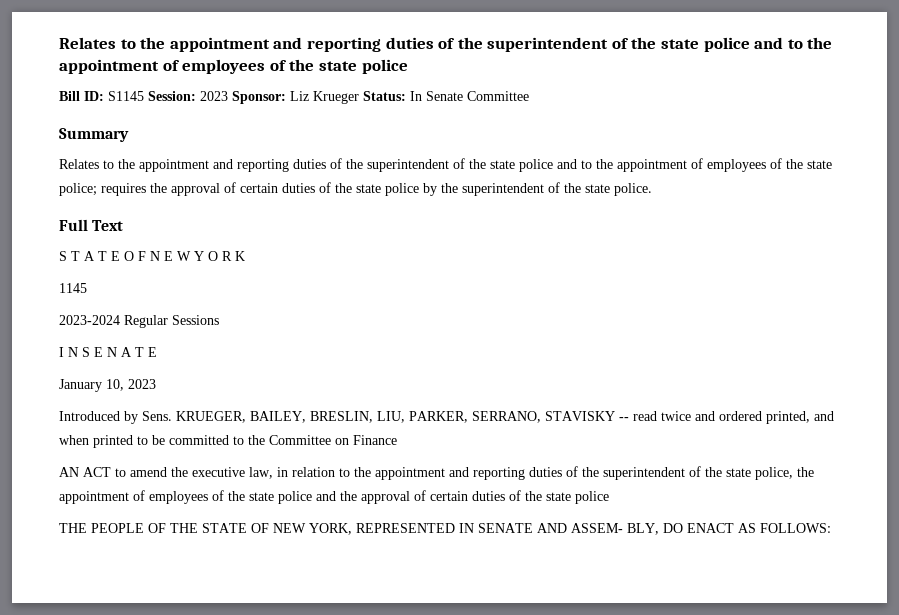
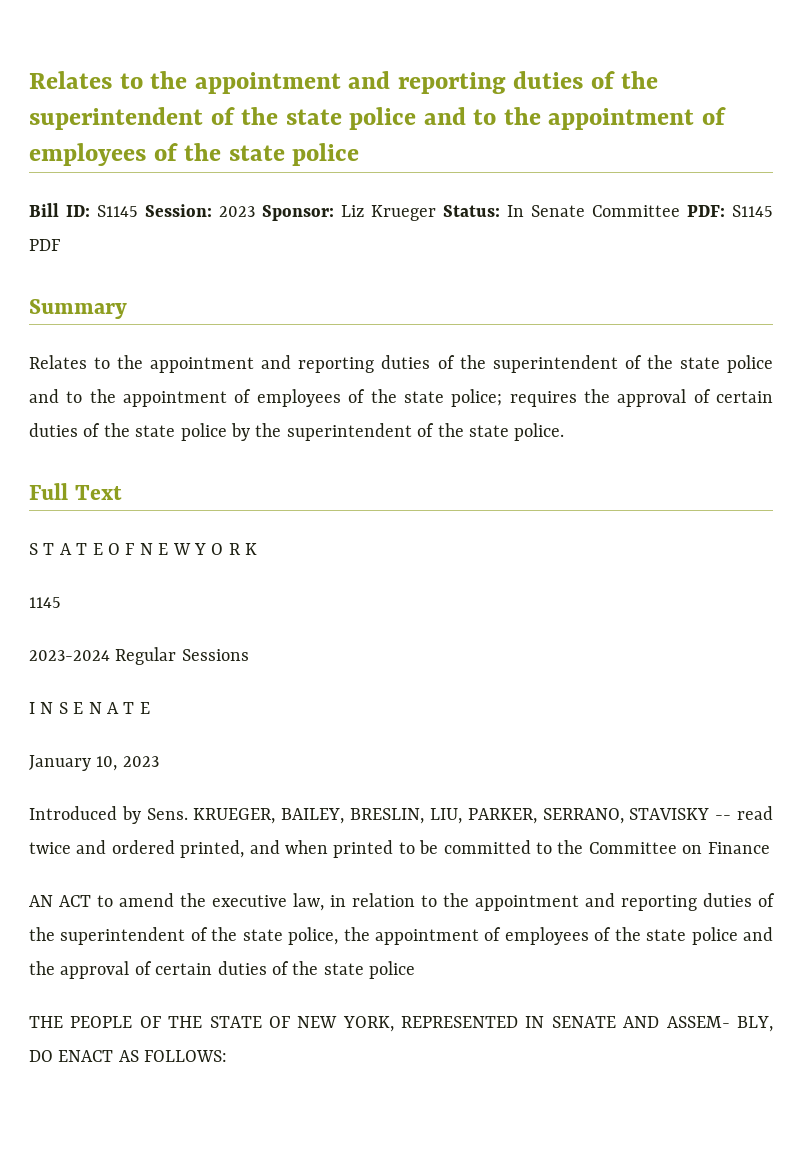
- Bill ID: S1145 Session: 2023 Sponsor: Liz Krueger Status: In Senate Committee
+ Bill ID: S1145 Session: 2023 Sponsor: Liz Krueger Status: In Senate Committee PDF: S1145 PDF

